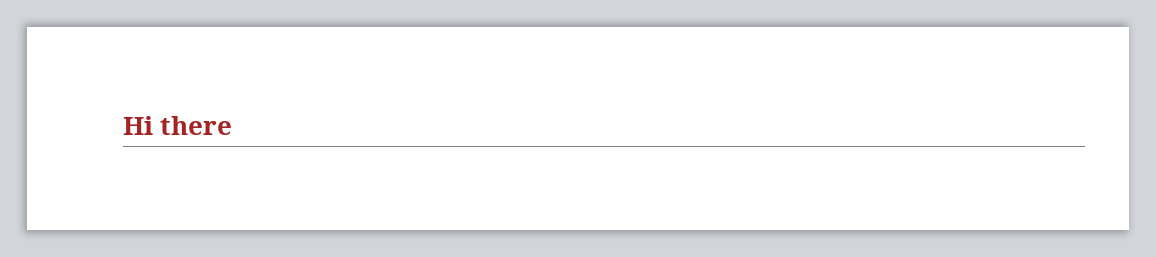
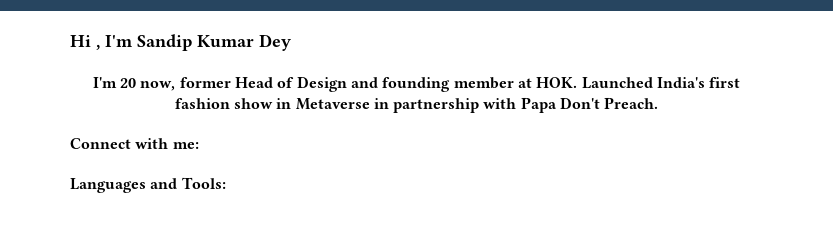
- Hi there
+ Hi , I'm Sandip Kumar Dey
+ I'm 20 now, former Head of Design and founding member at HOK. Launched India's first fashion show in Metaverse in partnership with Papa Don't Preach.
+ Connect with me:
+ Languages and Tools:

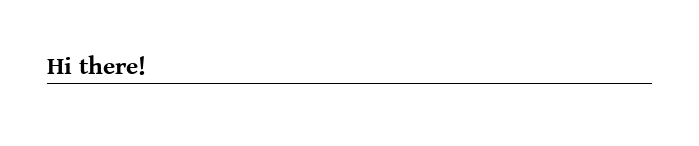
- Hi , I'm Sandip Kumar Dey
- I'm 20 now, former Head of Design and founding member at HOK. Launched India's first fashion show in Metaverse in partnership with Papa Don't Preach.
- Connect with me:
- Languages and Tools:
+ Hi there!

